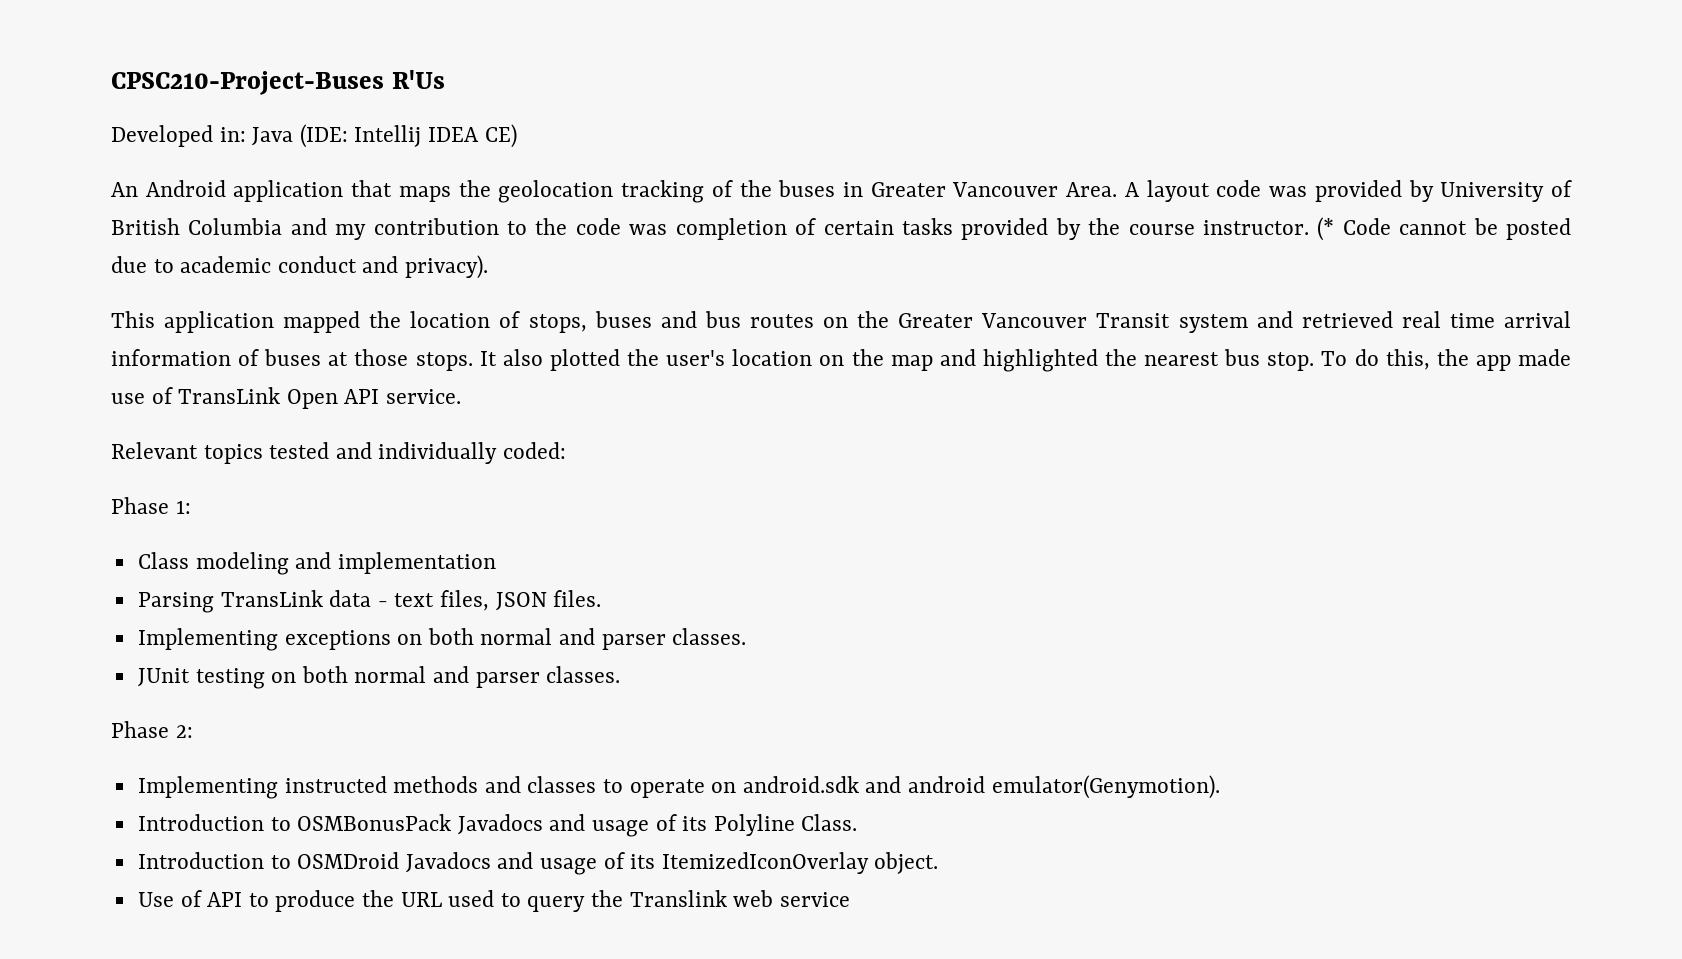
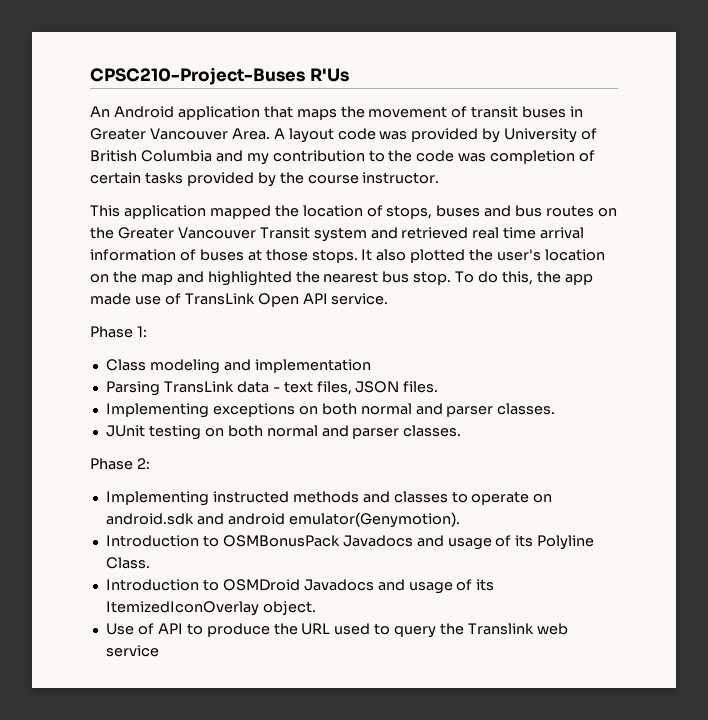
- Developed in: Java (IDE: Intellij IDEA CE)
- An Android application that maps the geolocation tracking of the buses in Greater Vancouver Area.
+ An Android application that maps the movement of transit buses in Greater Vancouver Area.
- (* Code cannot be posted due to academic conduct and privacy).
- Relevant topics tested and individually coded:

